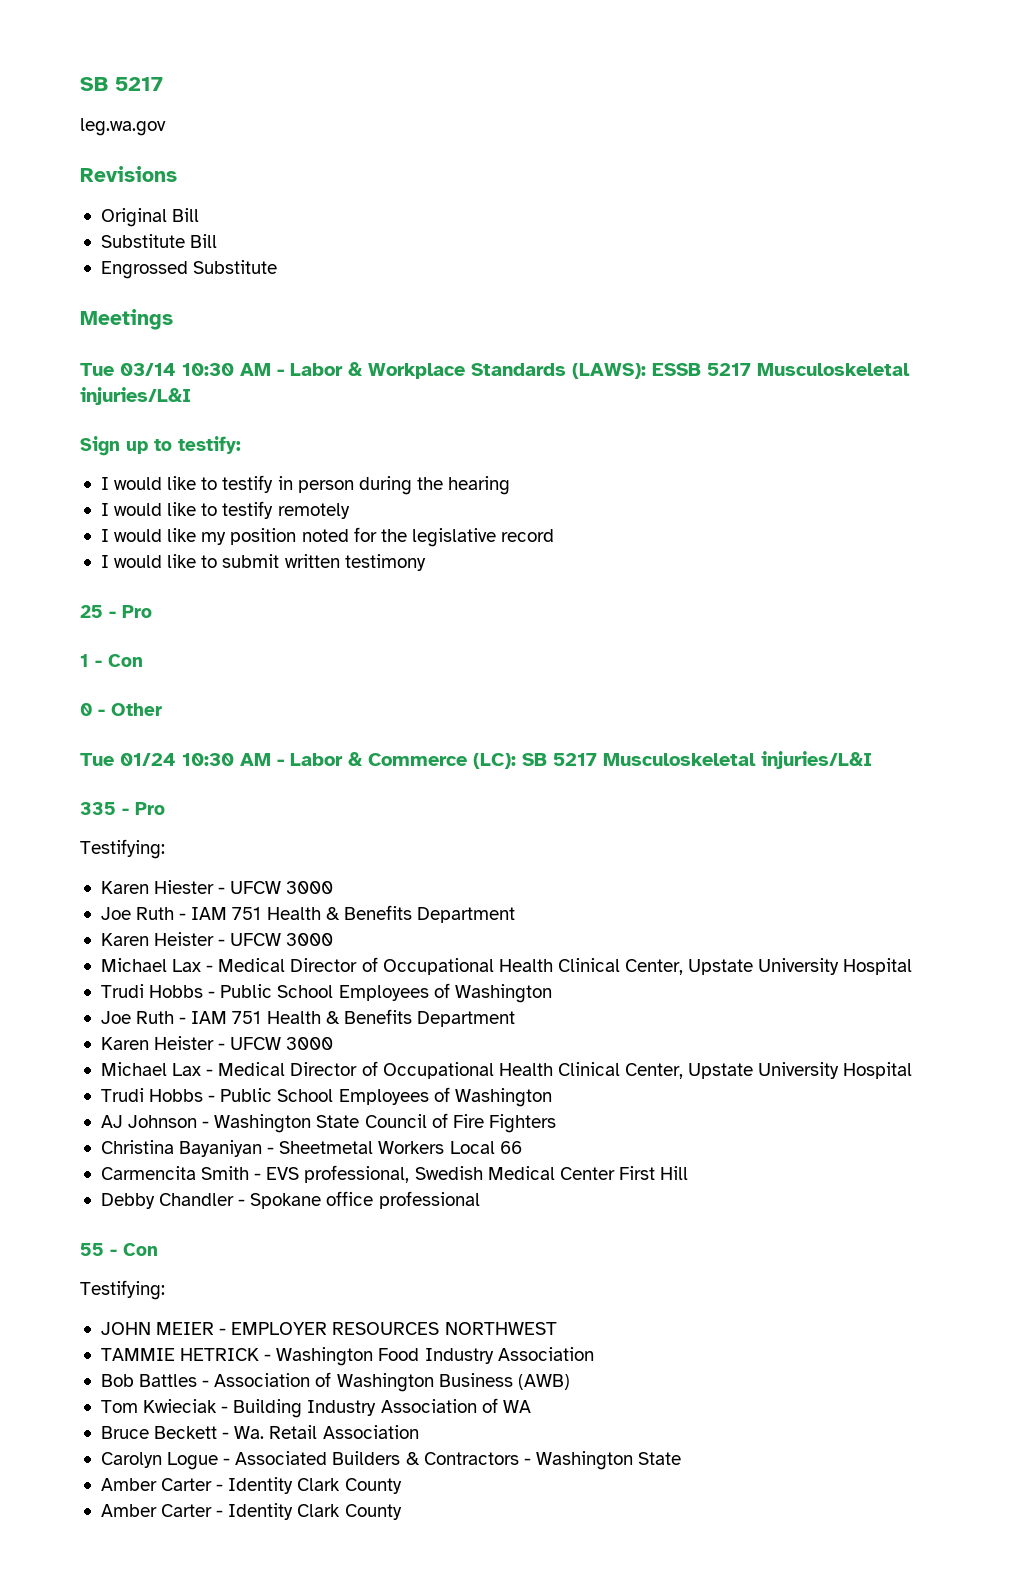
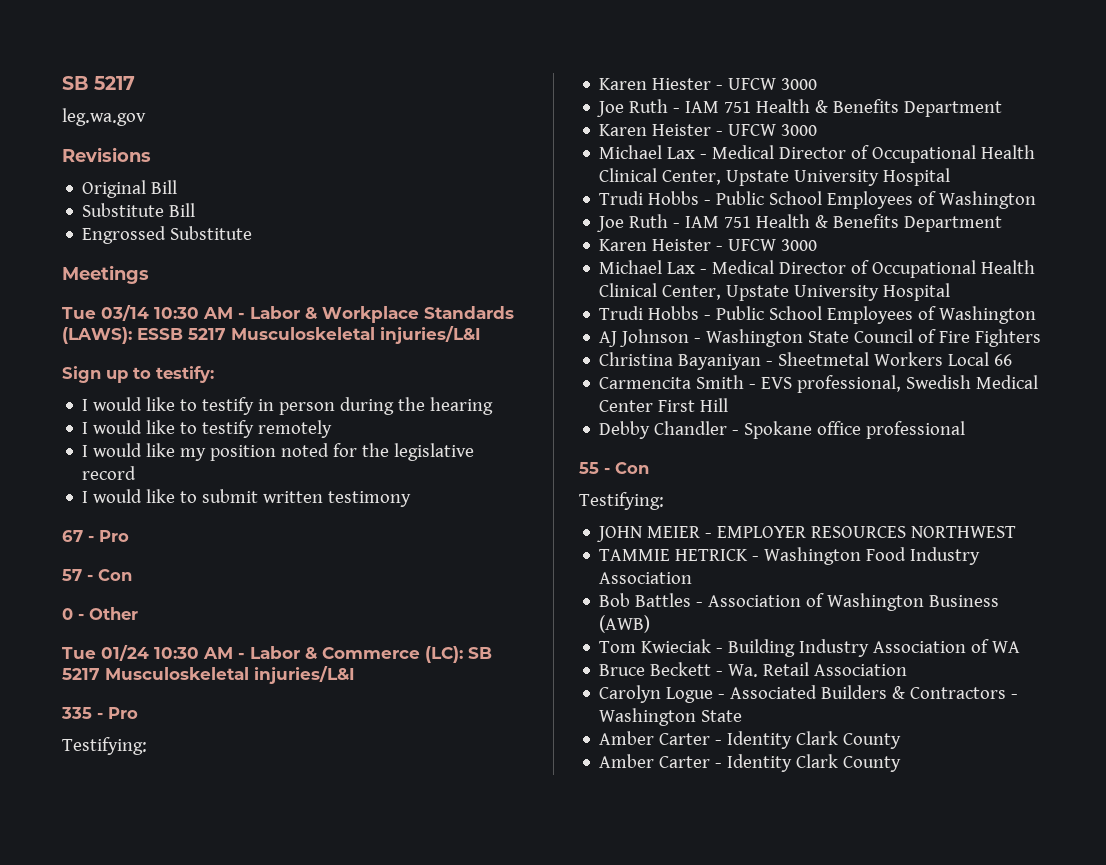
- 25 - Pro
- 1 - Con
+ 67 - Pro
+ 57 - Con

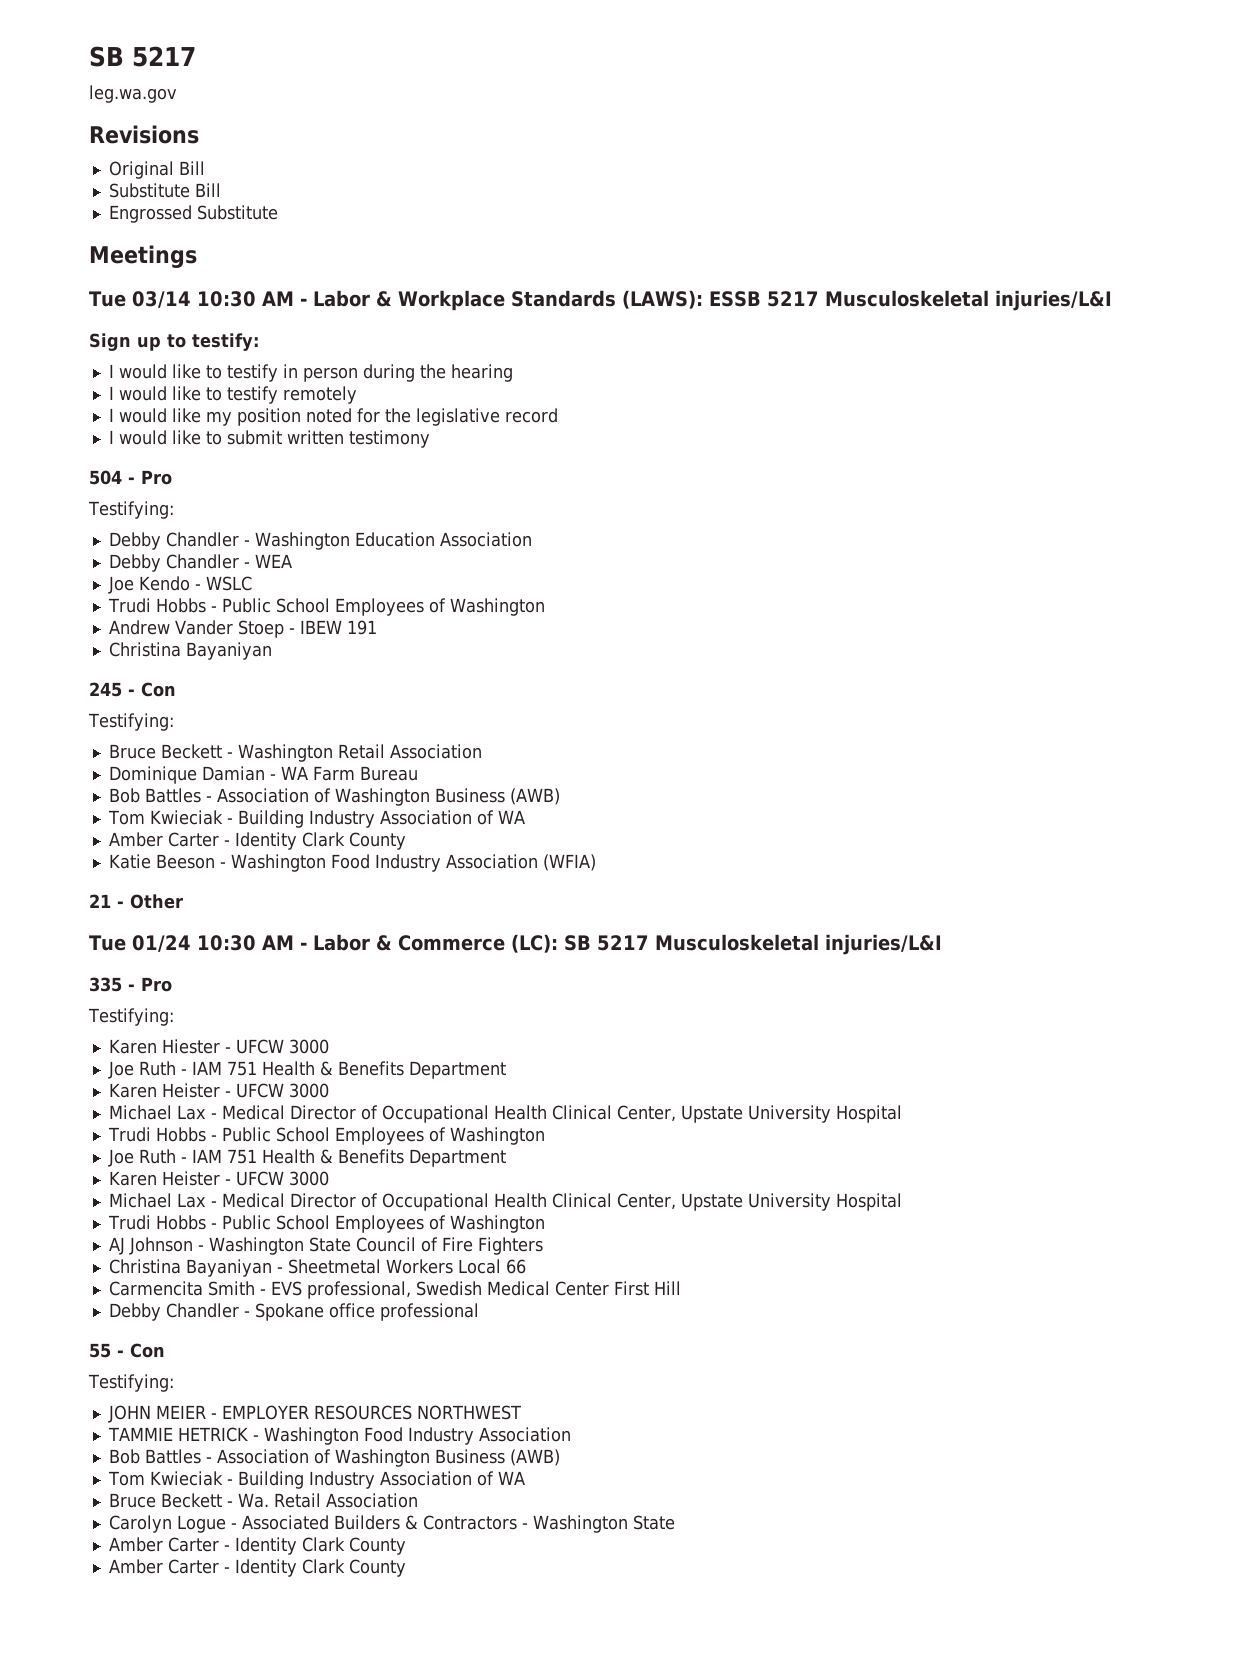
- 67 - Pro
- 57 - Con
- 0 - Other
+ 504 - Pro
+ Testifying:
+ Debby Chandler - Washington Education Association
+ Debby Chandler - WEA
+ Joe Kendo - WSLC
+ Trudi Hobbs - Public School Employees of Washington
+ Andrew Vander Stoep - IBEW 191
+ Christina Bayaniyan
+ 245 - Con
+ Testifying:
+ Bruce Beckett - Washington Retail Association
+ Dominique Damian - WA Farm Bureau
+ Bob Battles - Association of Washington Business (AWB)
+ Tom Kwieciak - Building Industry Association of WA
+ Amber Carter - Identity Clark County
+ Katie Beeson - Washington Food Industry Association (WFIA)
+ 21 - Other

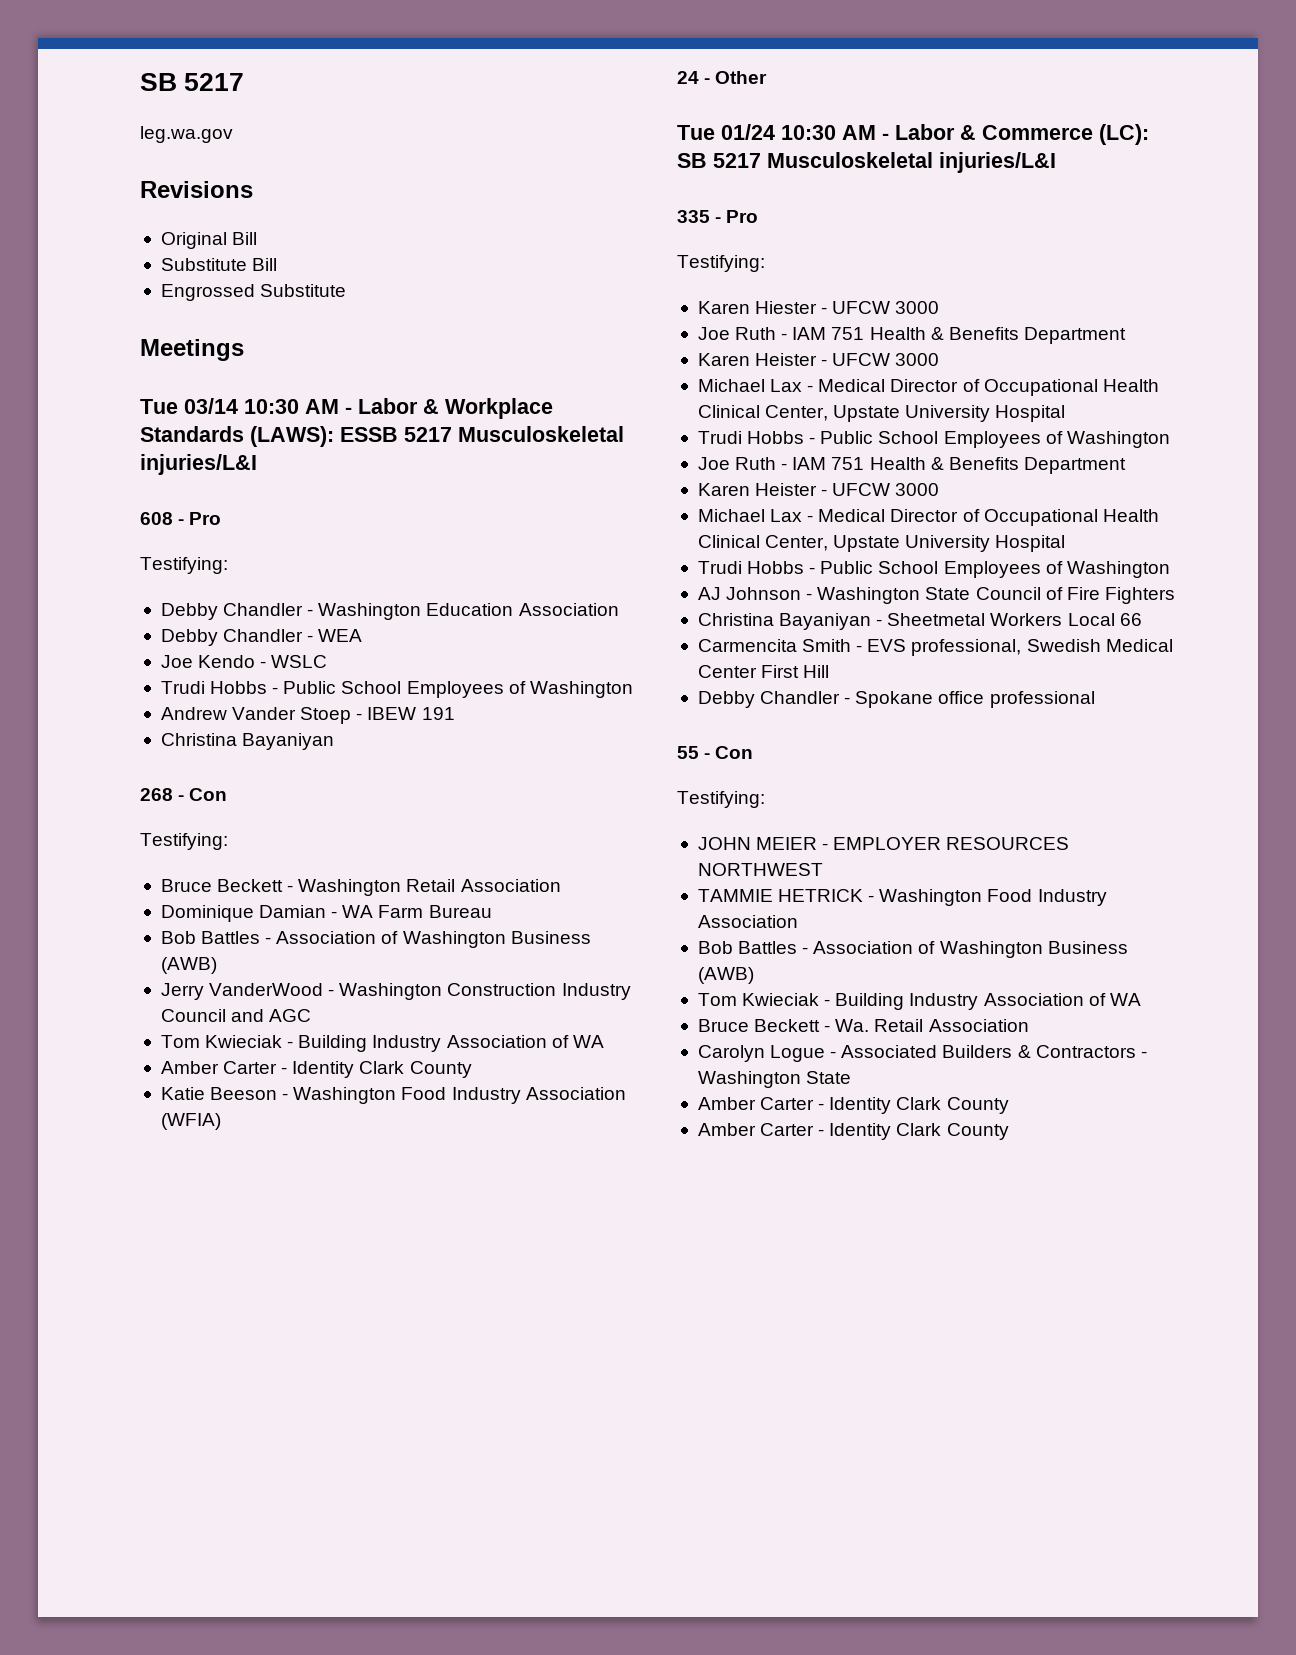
- Sign up to testify:
- I would like to testify in person during the hearing
- I would like to testify remotely
- I would like my position noted for the legislative record
- I would like to submit written testimony
- 504 - Pro
+ 608 - Pro
- 245 - Con
+ 268 - Con
+ Jerry VanderWood - Washington Construction Industry Council and AGC
- 21 - Other
+ 24 - Other

